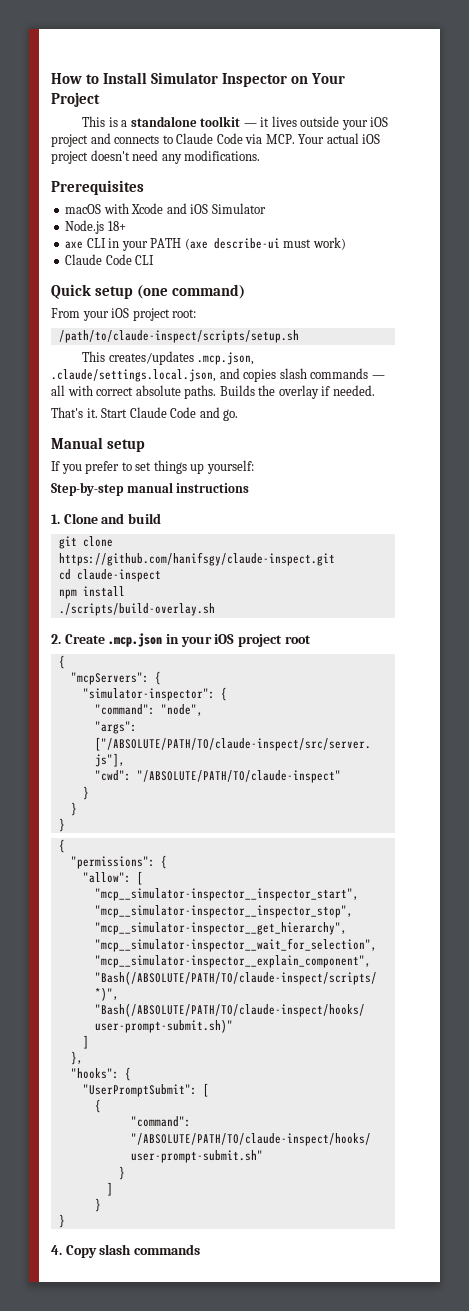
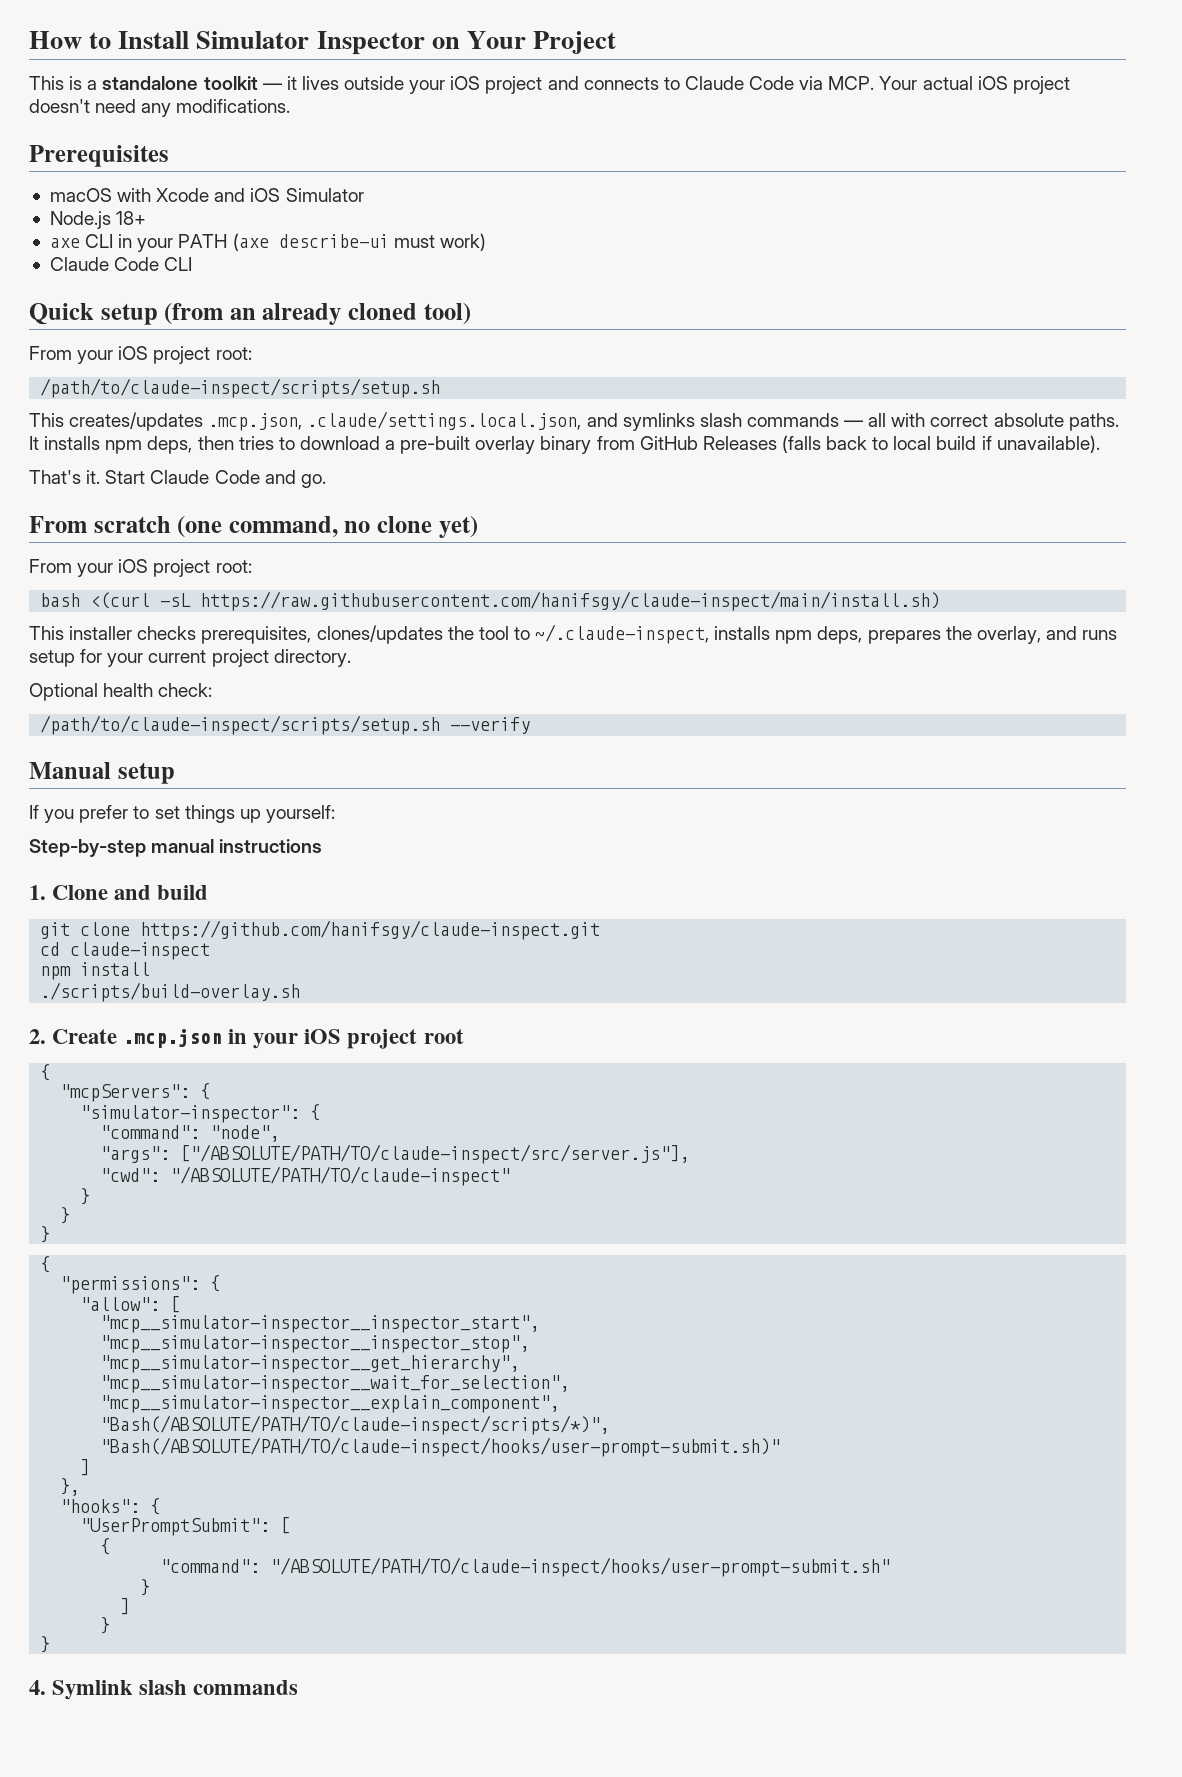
- Quick setup (one command)
+ Quick setup (from an already cloned tool)
- This creates/updates .mcp.json, .claude/settings.local.json, and copies slash commands — all with correct absolute paths.
+ This creates/updates .mcp.json, .claude/settings.local.json, and symlinks slash commands — all with correct absolute paths.
- Builds the overlay if needed.
+ It installs npm deps, then tries to download a pre-built overlay binary from GitHub Releases (falls back to local build if unavailable).
+ From scratch (one command, no clone yet)
+ From your iOS project root:
+ bash <(curl -sL https://raw.githubusercontent.com/hanifsgy/claude-inspect/main/install.sh)
+ This installer checks prerequisites, clones/updates the tool to ~/.claude-inspect, installs npm deps, prepares the overlay, and runs setup for your current project directory.
+ Optional health check:
+ /path/to/claude-inspect/scripts/setup.sh --verify
- 4. Copy slash commands
+ 4. Symlink slash commands

